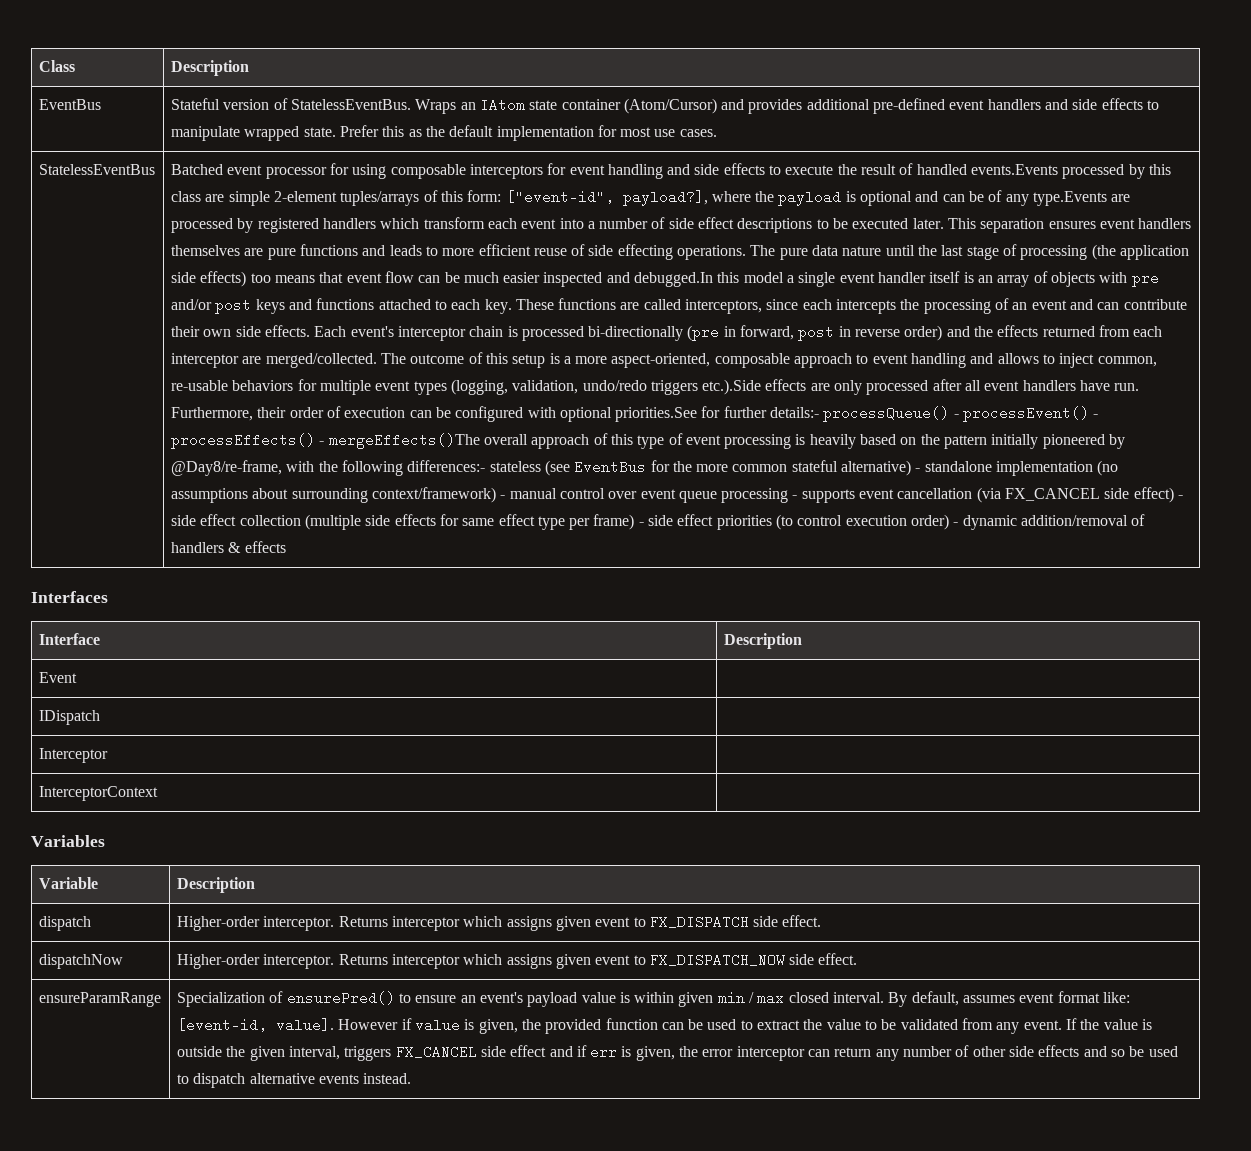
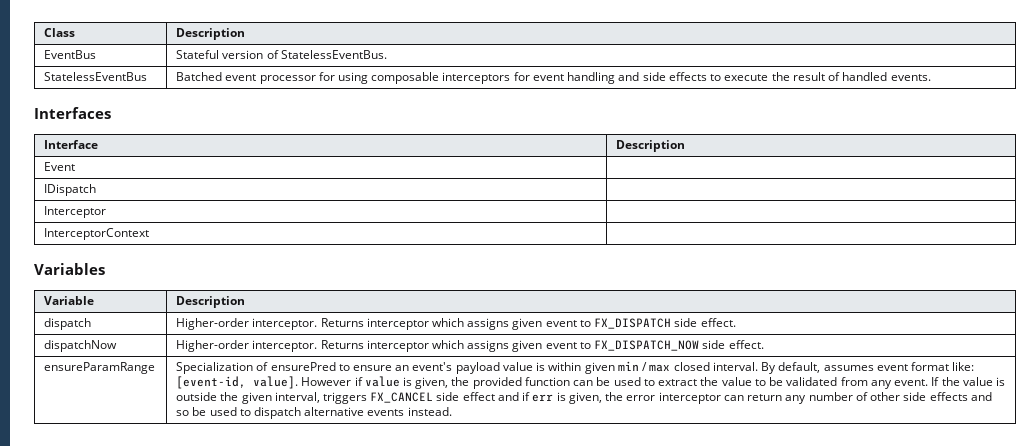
- EventBus | Stateful version of StatelessEventBus. Wraps an IAtom state container (Atom/Cursor) and provides additional pre-defined event handlers and side effects to manipulate wrapped state. Prefer this as the default implementation for most use cases.
+ EventBus | Stateful version of StatelessEventBus.
- Batched event processor for using composable interceptors for event handling and side effects to execute the result of handled events.Events processed by this class are simple 2-element tuples/arrays of this form: ["event-id", payload?], where the payload is optional and can be of any type.Events are processed by registered handlers which transform each event into a number of side effect descriptions to be executed later. This separation ensures event handlers themselves are pure functions and leads to more efficient reuse of side effecting operations. The pure data nature until the last stage of processing (the application side effects) too means that event flow can be much easier inspected and debugged.In this model a single event handler itself is an array of objects with pre and/or post keys and functions attached to each key. These functions are called interceptors, since each intercepts the processing of an event and can contribute their own side effects. Each event's interceptor chain is processed bi-directionally (pre in forward, post in reverse order) and the effects returned from each interceptor are merged/collected. The outcome of this setup is a more aspect-oriented, composable approach to event handling and allows to inject common, re-usable behaviors for multiple event types (logging, validation, undo/redo triggers etc.).Side effects are only processed after all event handlers have run. Furthermore, their order of execution can be configured with optional priorities.See for further details:- processQueue() - processEvent() - processEffects() - mergeEffects()The overall approach of this type of event processing is heavily based on the pattern initially pioneered by @Day8/re-frame, with the following differences:- stateless (see EventBus for the more common stateful alternative) - standalone implementation (no assumptions about surrounding context/framework) - manual control over event queue processing - supports event cancellation (via FX_CANCEL side effect) - side effect collection (multiple side effects for same effect type per frame) - side effect priorities (to control execution order) - dynamic addition/removal of handlers & effects
+ Batched event processor for using composable interceptors for event handling and side effects to execute the result of handled events.
- Specialization of ensurePred() to ensure an event's payload value is within given min / max closed interval.
+ Specialization of ensurePred to ensure an event's payload value is within given min / max closed interval.

